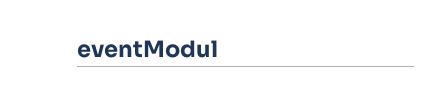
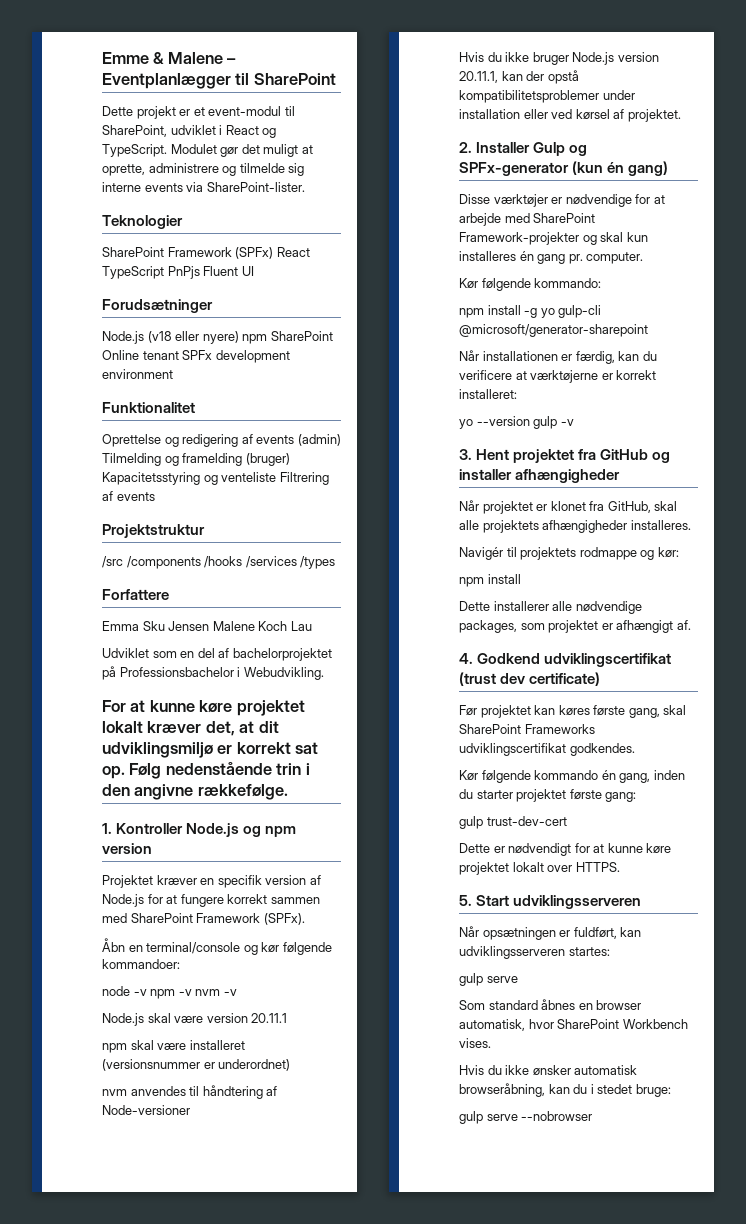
- eventModul
+ Emme & Malene – Eventplanlægger til SharePoint
+ Dette projekt er et event-modul til SharePoint, udviklet i React og TypeScript. Modulet gør det muligt at oprette, administrere og tilmelde sig interne events via SharePoint-lister.
+ Teknologier
+ SharePoint Framework (SPFx) React TypeScript PnPjs Fluent UI
+ Forudsætninger
+ Node.js (v18 eller nyere) npm SharePoint Online tenant SPFx development environment
+ Funktionalitet
+ Oprettelse og redigering af events (admin) Tilmelding og framelding (bruger) Kapacitetsstyring og venteliste Filtrering af events
+ Projektstruktur
+ /src /components /hooks /services /types
+ Forfattere
+ Emma Sku Jensen Malene Koch Lau
+ Udviklet som en del af bachelorprojektet på Professionsbachelor i Webudvikling.
+ For at kunne køre projektet lokalt kræver det, at dit udviklingsmiljø er korrekt sat op. Følg nedenstående trin i den angivne rækkefølge.
+ 1. Kontroller Node.js og npm version
+ Projektet kræver en specifik version af Node.js for at fungere korrekt sammen med SharePoint Framework (SPFx).
+ Åbn en terminal/console og kør følgende kommandoer:
+ node -v npm -v nvm -v
+ Node.js skal være version 20.11.1
+ npm skal være installeret (versionsnummer er underordnet)
+ nvm anvendes til håndtering af Node-versioner
+ Hvis du ikke bruger Node.js version 20.11.1, kan der opstå kompatibilitetsproblemer under installation eller ved kørsel af projektet.
+ 2. Installer Gulp og SPFx-generator (kun én gang)
+ Disse værktøjer er nødvendige for at arbejde med SharePoint Framework-projekter og skal kun installeres én gang pr. computer.
+ Kør følgende kommando:
+ npm install -g yo gulp-cli @microsoft/generator-sharepoint
+ Når installationen er færdig, kan du verificere at værktøjerne er korrekt installeret:
+ yo --version gulp -v
+ 3. Hent projektet fra GitHub og installer afhængigheder
+ Når projektet er klonet fra GitHub, skal alle projektets afhængigheder installeres.
+ Navigér til projektets rodmappe og kør:
+ npm install
+ Dette installerer alle nødvendige packages, som projektet er afhængigt af.
+ 4. Godkend udviklingscertifikat (trust dev certificate)
+ Før projektet kan køres første gang, skal SharePoint Frameworks udviklingscertifikat godkendes.
+ Kør følgende kommando én gang, inden du starter projektet første gang:
+ gulp trust-dev-cert
+ Dette er nødvendigt for at kunne køre projektet lokalt over HTTPS.
+ 5. Start udviklingsserveren
+ Når opsætningen er fuldført, kan udviklingsserveren startes:
+ gulp serve
+ Som standard åbnes en browser automatisk, hvor SharePoint Workbench vises.
+ Hvis du ikke ønsker automatisk browseråbning, kan du i stedet bruge:
+ gulp serve --nobrowser

